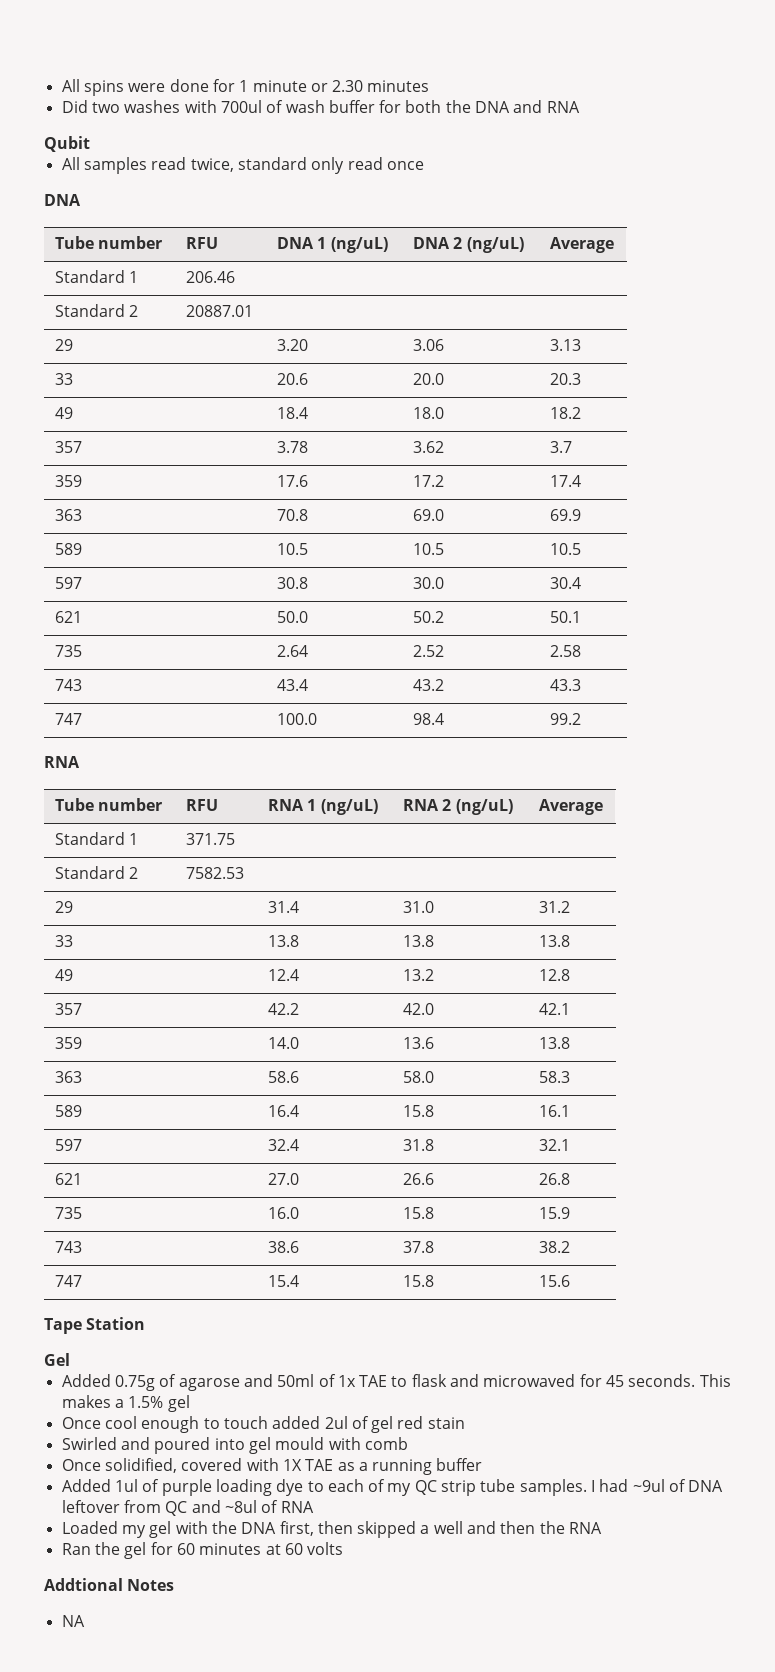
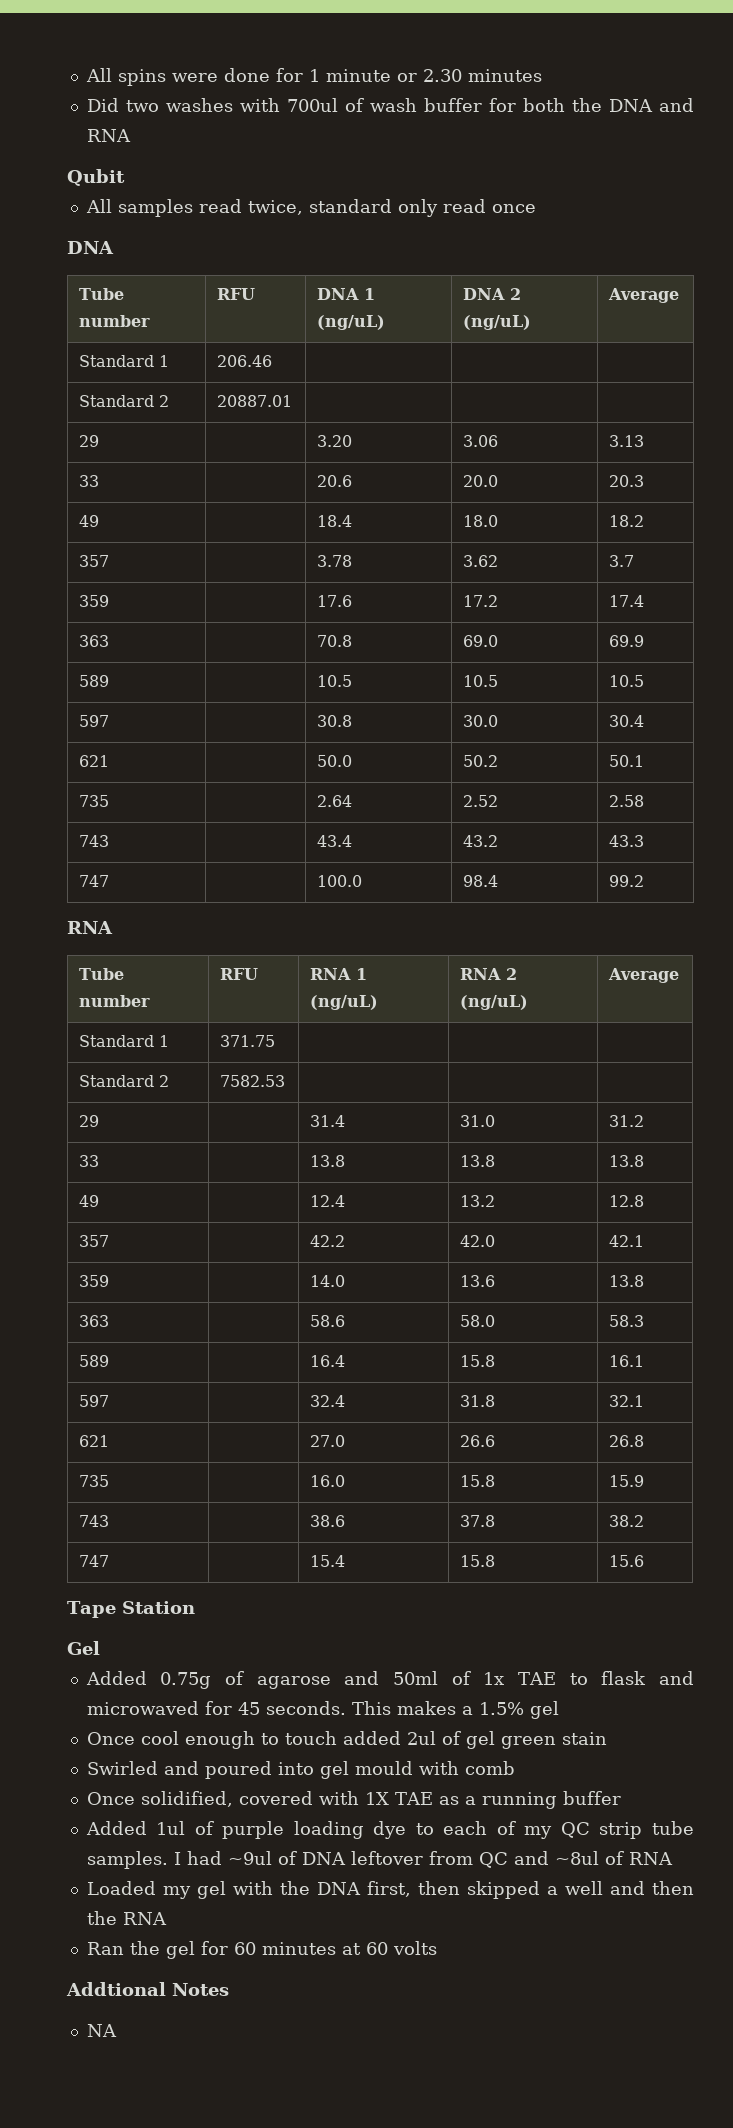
- Once cool enough to touch added 2ul of gel red stain
+ Once cool enough to touch added 2ul of gel green stain

